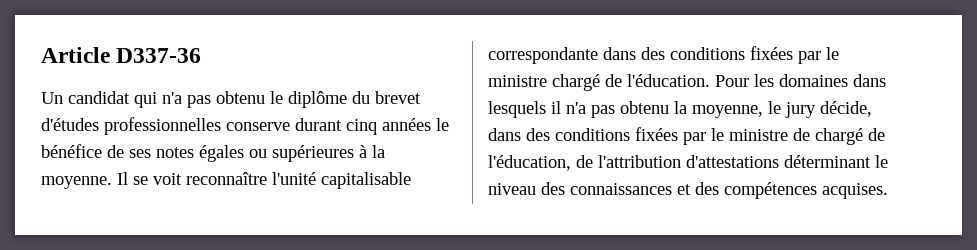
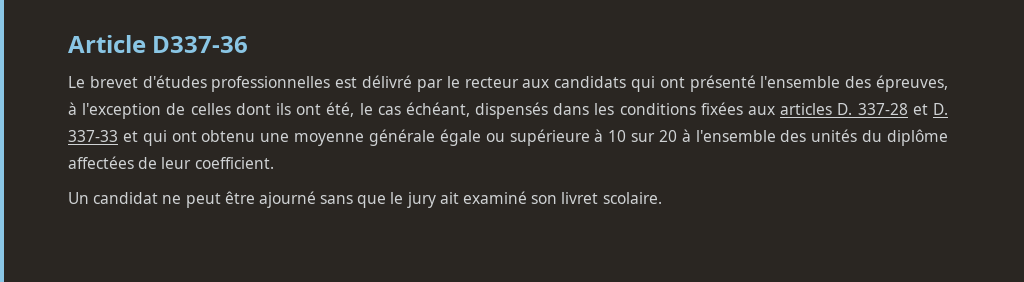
- Un candidat qui n'a pas obtenu le diplôme du brevet d'études professionnelles conserve durant cinq années le bénéfice de ses notes égales ou supérieures à la moyenne. Il se voit reconnaître l'unité capitalisable correspondante dans des conditions fixées par le ministre chargé de l'éducation. Pour les domaines dans lesquels il n'a pas obtenu la moyenne, le jury décide, dans des conditions fixées par le ministre de chargé de l'éducation, de l'attribution d'attestations déterminant le niveau des connaissances et des compétences acquises.
+ Le brevet d'études professionnelles est délivré par le recteur aux candidats qui ont présenté l'ensemble des épreuves, à l'exception de celles dont ils ont été, le cas échéant, dispensés dans les conditions fixées aux articles D. 337-28 et D. 337-33 et qui ont obtenu une moyenne générale égale ou supérieure à 10 sur 20 à l'ensemble des unités du diplôme affectées de leur coefficient.
+ Un candidat ne peut être ajourné sans que le jury ait examiné son livret scolaire.

